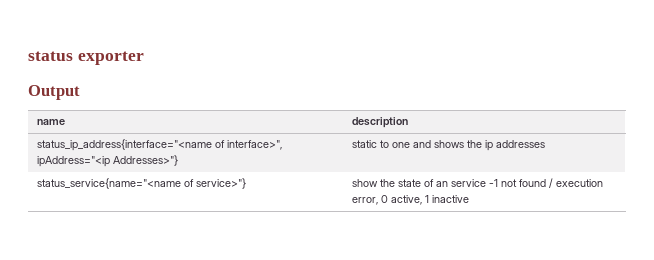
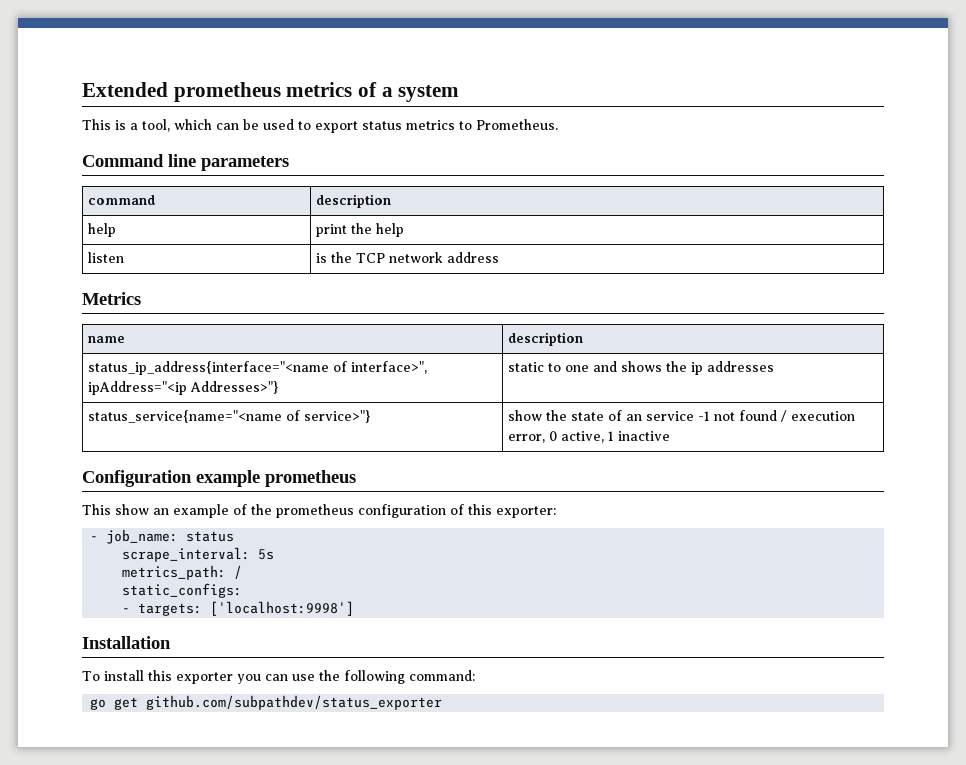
- status exporter
- Output
+ Extended prometheus metrics of a system
+ This is a tool, which can be used to export status metrics to Prometheus.
+ Command line parameters
+ command | description
+ help | print the help
+ listen | is the TCP network address
+ Metrics
+ Configuration example prometheus
+ This show an example of the prometheus configuration of this exporter:
+ - job_name: status
+ scrape_interval: 5s
+ metrics_path: /
+ static_configs:
+ - targets: ['localhost:9998']
+ Installation
+ To install this exporter you can use the following command:
+ go get github.com/subpathdev/status_exporter

